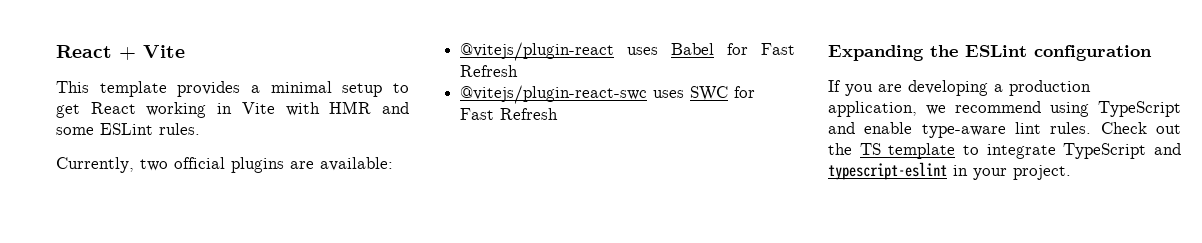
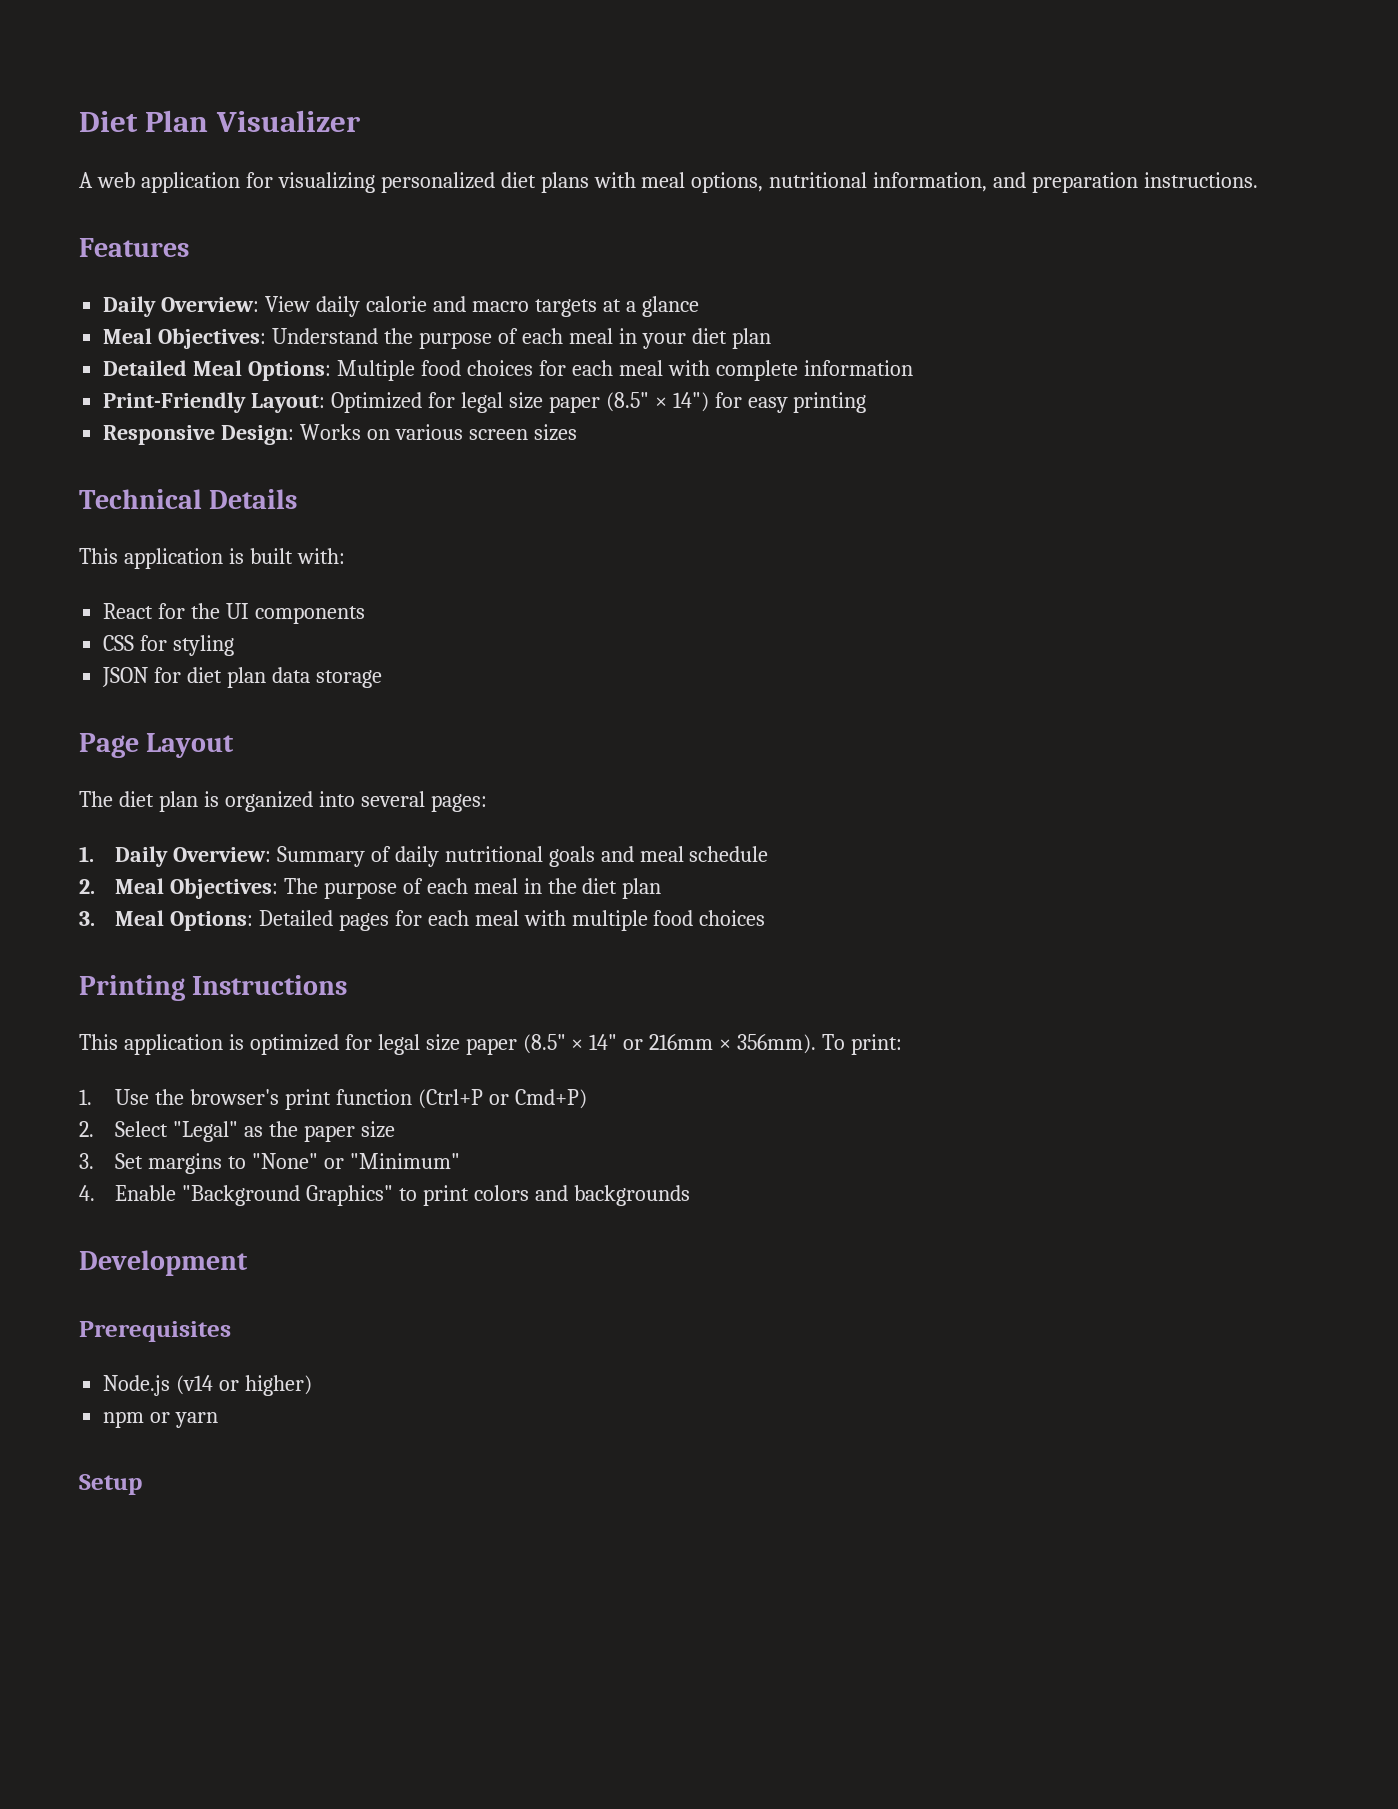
- React + Vite
- This template provides a minimal setup to get React working in Vite with HMR and some ESLint rules.
- Currently, two official plugins are available:
- @vitejs/plugin-react uses Babel for Fast Refresh
- @vitejs/plugin-react-swc uses SWC for Fast Refresh
- Expanding the ESLint configuration
- If you are developing a production application, we recommend using TypeScript and enable type-aware lint rules. Check out the TS template to integrate TypeScript and typescript-eslint in your project.
+ Diet Plan Visualizer
+ A web application for visualizing personalized diet plans with meal options, nutritional information, and preparation instructions.
+ Features
+ Daily Overview: View daily calorie and macro targets at a glance
+ Meal Objectives: Understand the purpose of each meal in your diet plan
+ Detailed Meal Options: Multiple food choices for each meal with complete information
+ Print-Friendly Layout: Optimized for legal size paper (8.5" × 14") for easy printing
+ Responsive Design: Works on various screen sizes
+ Technical Details
+ This application is built with:
+ React for the UI components
+ CSS for styling
+ JSON for diet plan data storage
+ Page Layout
+ The diet plan is organized into several pages:
+ 1. Daily Overview: Summary of daily nutritional goals and meal schedule
+ 2. Meal Objectives: The purpose of each meal in the diet plan
+ 3. Meal Options: Detailed pages for each meal with multiple food choices
+ Printing Instructions
+ This application is optimized for legal size paper (8.5" × 14" or 216mm × 356mm). To print:
+ 1. Use the browser's print function (Ctrl+P or Cmd+P)
+ 2. Select "Legal" as the paper size
+ 3. Set margins to "None" or "Minimum"
+ 4. Enable "Background Graphics" to print colors and backgrounds
+ Development
+ Prerequisites
+ Node.js (v14 or higher)
+ npm or yarn
+ Setup

